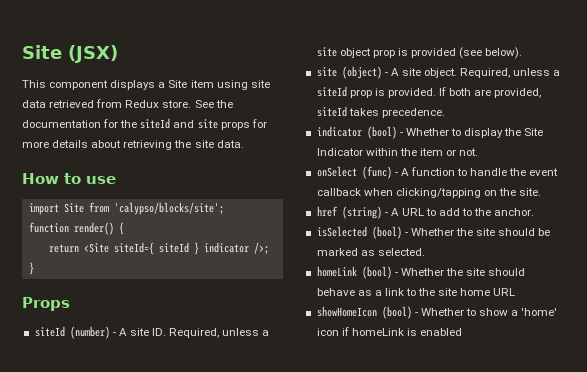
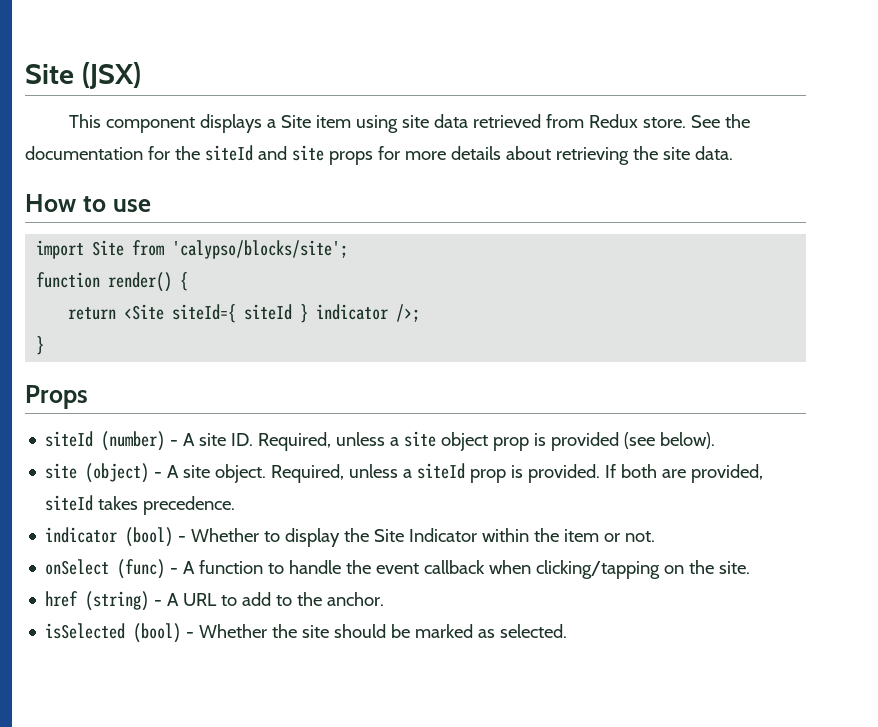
- homeLink (bool) - Whether the site should behave as a link to the site home URL
- showHomeIcon (bool) - Whether to show a 'home' icon if homeLink is enabled

